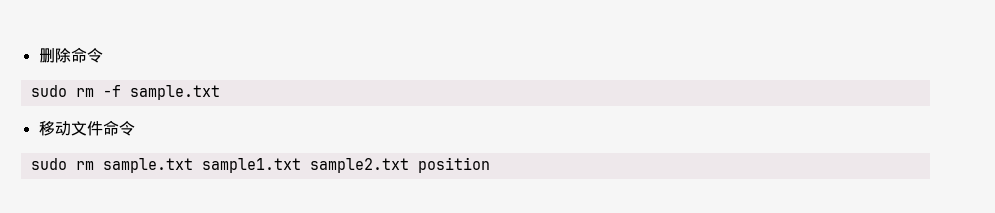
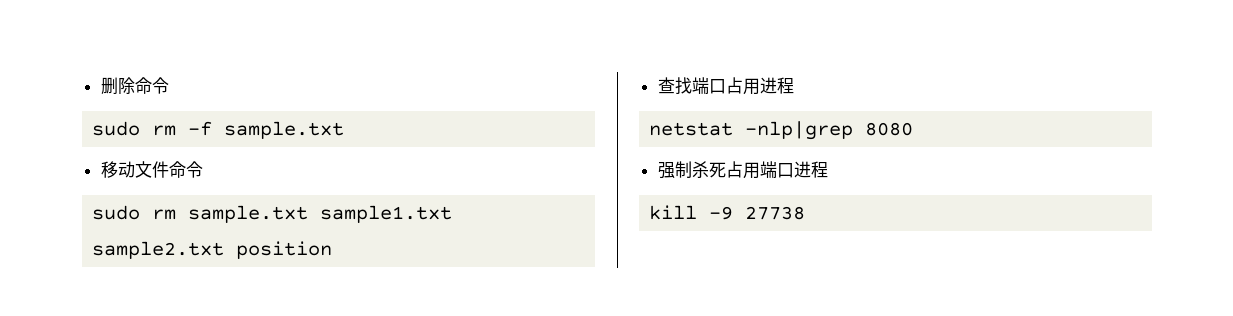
+ 查找端口占用进程
+ netstat -nlp|grep 8080
+ 强制杀死占用端口进程
+ kill -9 27738

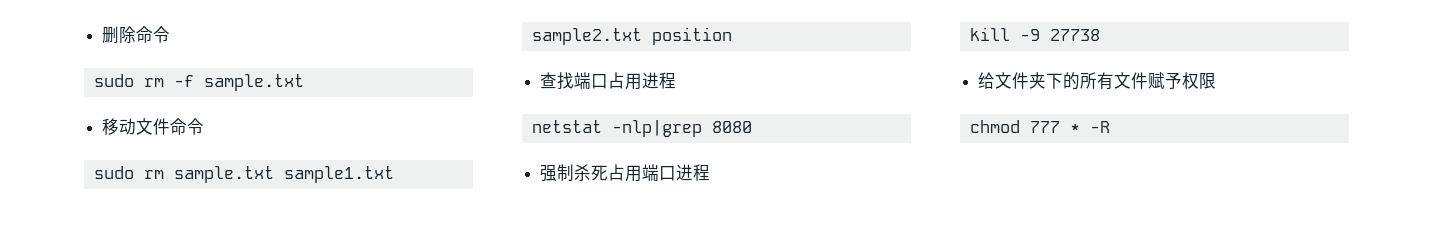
+ 给文件夹下的所有文件赋予权限
+ chmod 777 * -R

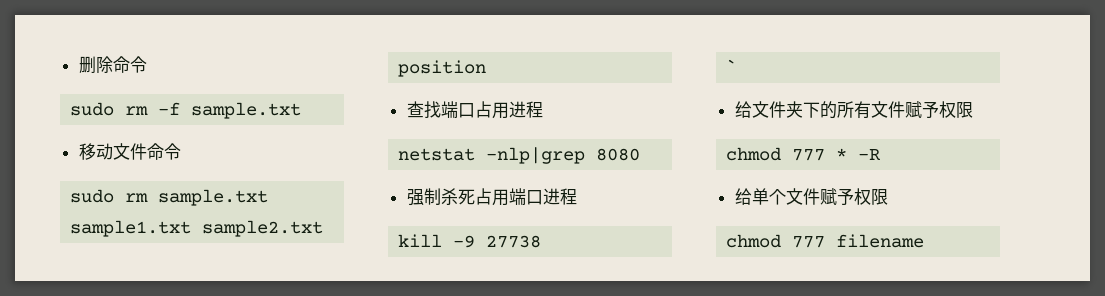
+ `
+ 给单个文件赋予权限
+ chmod 777 filename

